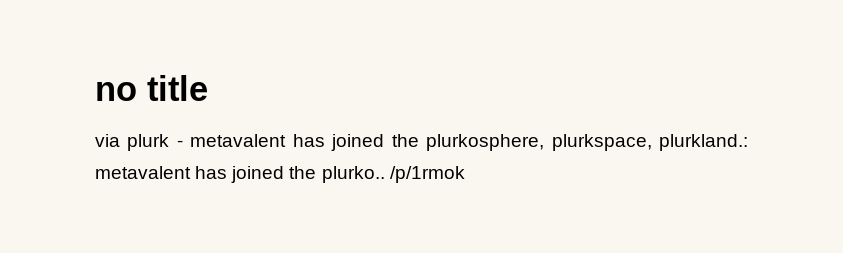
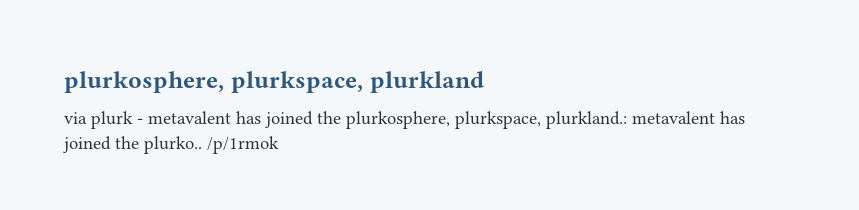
- no title
+ plurkosphere, plurkspace, plurkland

